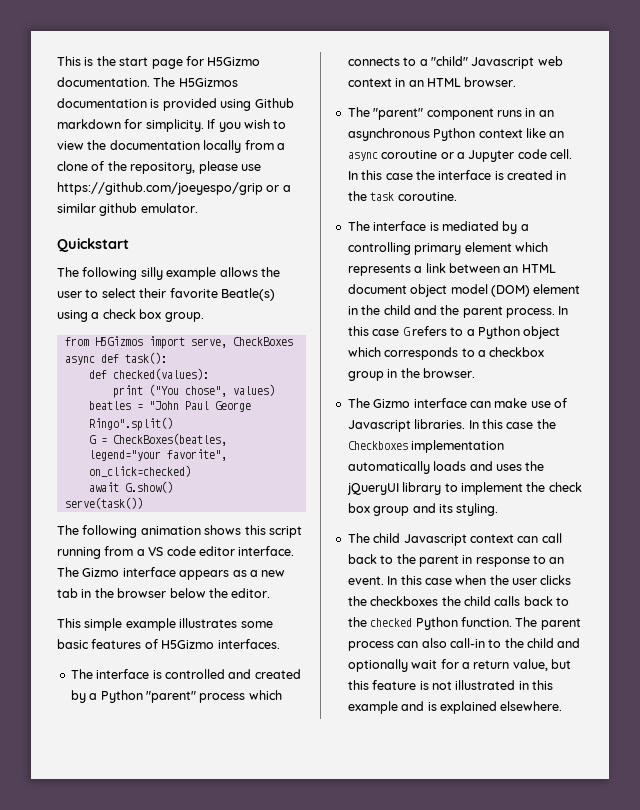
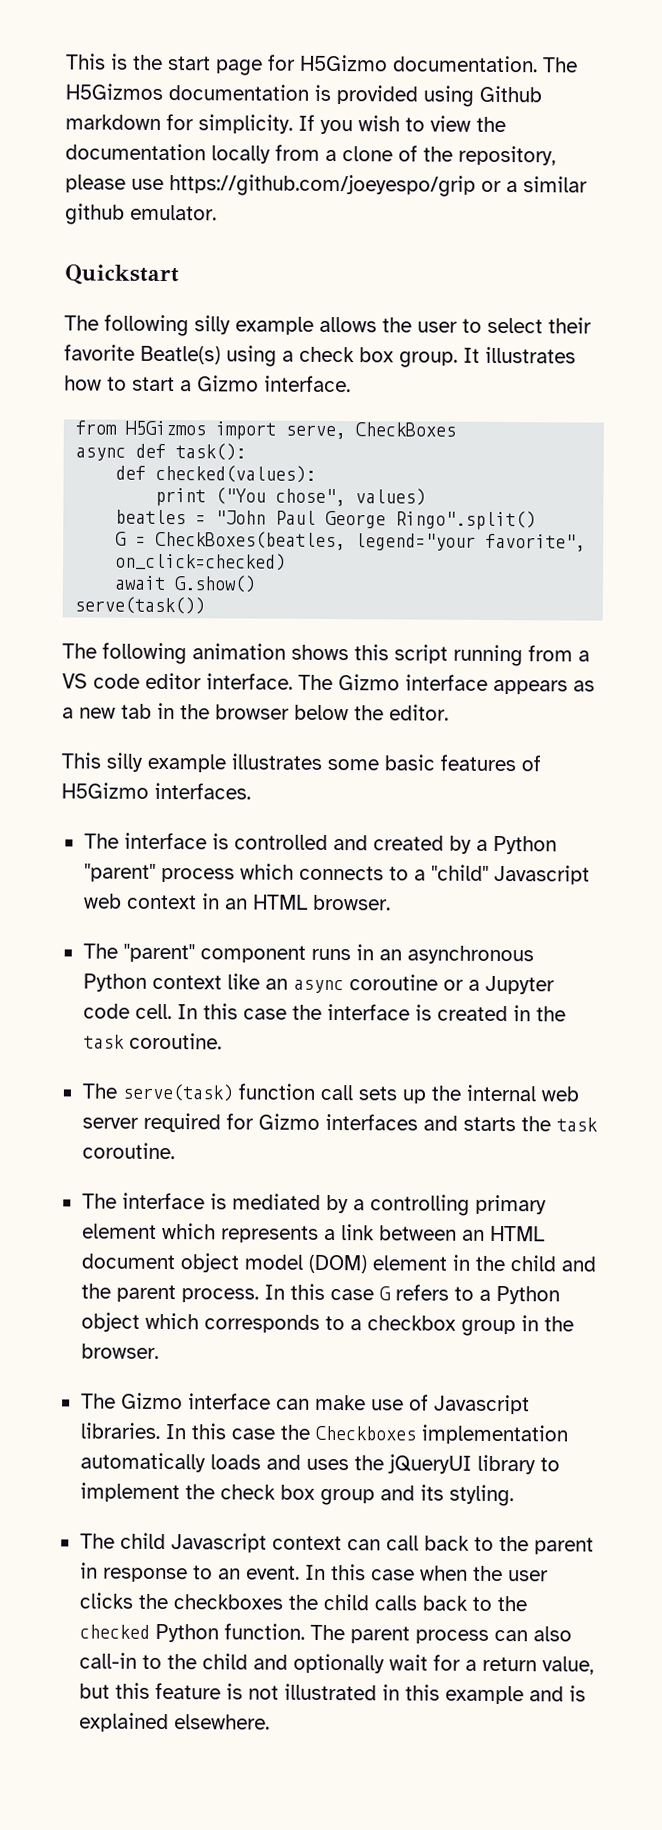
+ It illustrates how to start a Gizmo interface.
- This simple example illustrates some basic features of H5Gizmo interfaces.
+ This silly example illustrates some basic features of H5Gizmo interfaces.
+ The serve(task) function call sets up the internal web server required for Gizmo interfaces and starts the task coroutine.

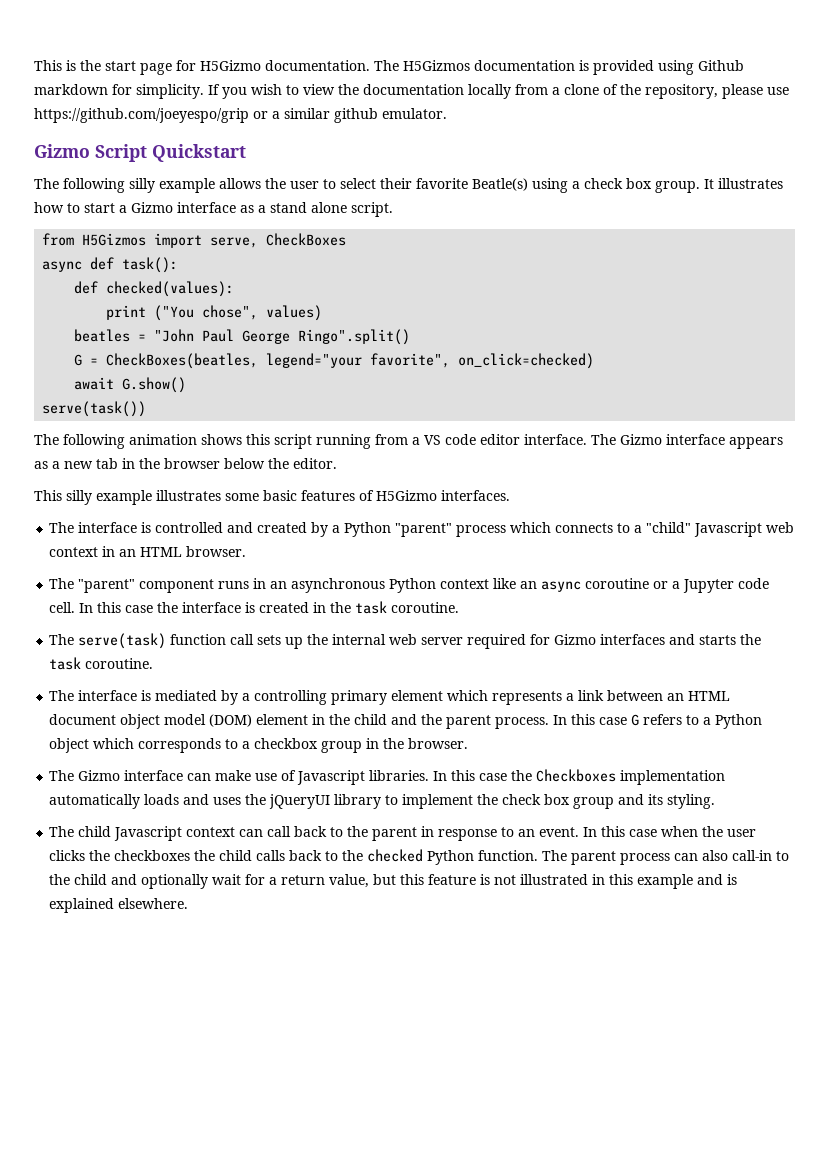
- Quickstart
+ Gizmo Script Quickstart
- It illustrates how to start a Gizmo interface.
+ It illustrates how to start a Gizmo interface as a stand alone script.

